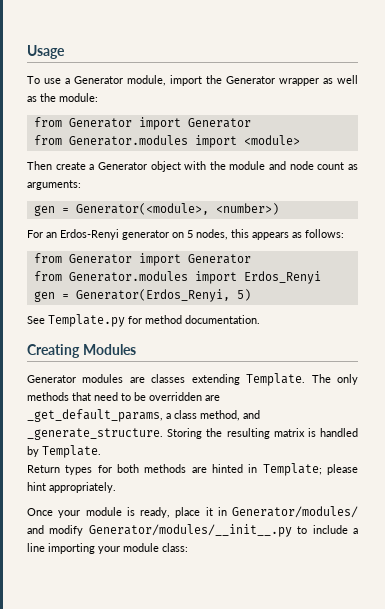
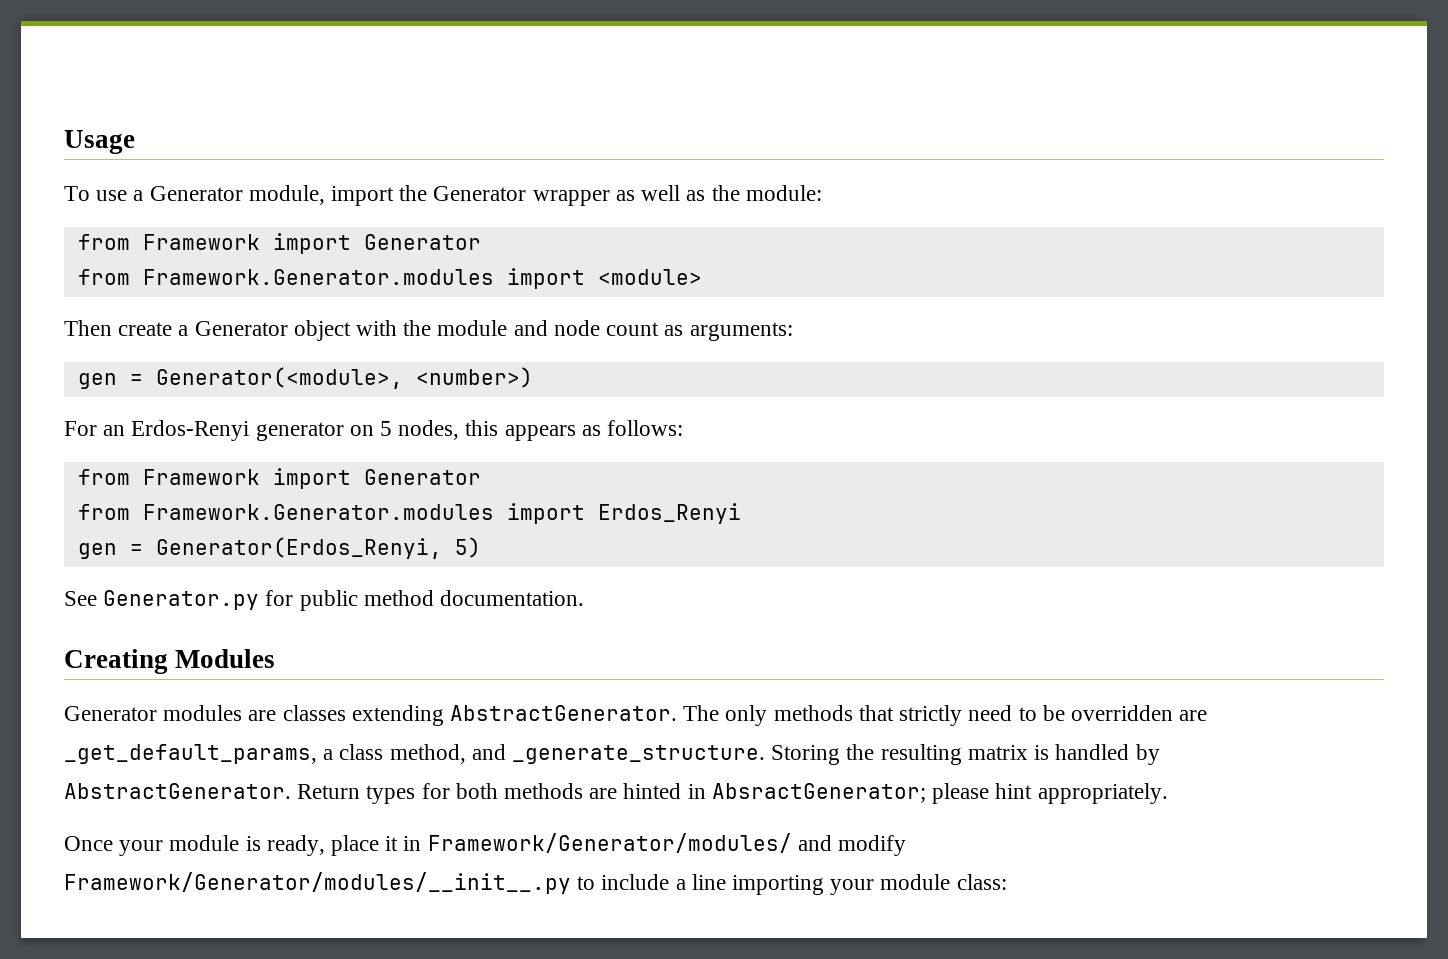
  To use a Generator module, import the Generator wrapper as well as the module:
- from Generator import Generator
- from Generator.modules import <module>
+ from Framework import Generator
+ from Framework.Generator.modules import <module>
  For an Erdos-Renyi generator on 5 nodes, this appears as follows:
- from Generator import Generator
- from Generator.modules import Erdos_Renyi
+ from Framework import Generator
+ from Framework.Generator.modules import Erdos_Renyi
- See Template.py for method documentation.
+ See Generator.py for public method documentation.
- Generator modules are classes extending Template.
+ Generator modules are classes extending AbstractGenerator.
- The only methods that need to be overridden are _get_default_params, a class method, and _generate_structure.
+ The only methods that strictly need to be overridden are _get_default_params, a class method, and _generate_structure.
- Storing the resulting matrix is handled by Template.
- Return types for both methods are hinted in Template; please hint appropriately.
+ Storing the resulting matrix is handled by AbstractGenerator. Return types for both methods are hinted in AbsractGenerator; please hint appropriately.
- Once your module is ready, place it in Generator/modules/ and modify Generator/modules/__init__.py to include a line importing your module class:
+ Once your module is ready, place it in Framework/Generator/modules/ and modify Framework/Generator/modules/__init__.py to include a line importing your module class:

